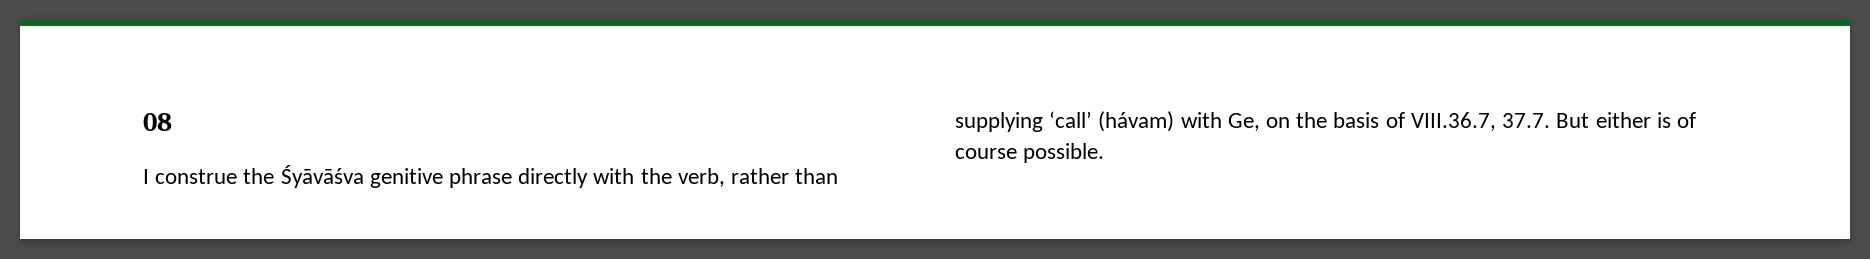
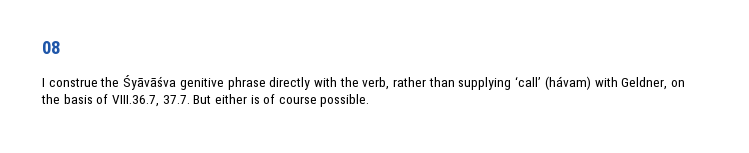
- I construe the Śyāvāśva genitive phrase directly with the verb, rather than supplying ‘call’ (hávam) with Ge, on the basis of VIII.36.7, 37.7. But either is of course possible.
+ I construe the Śyāvāśva genitive phrase directly with the verb, rather than supplying ‘call’ (hávam) with Geldner, on the basis of VIII.36.7, 37.7. But either is of course possible.

